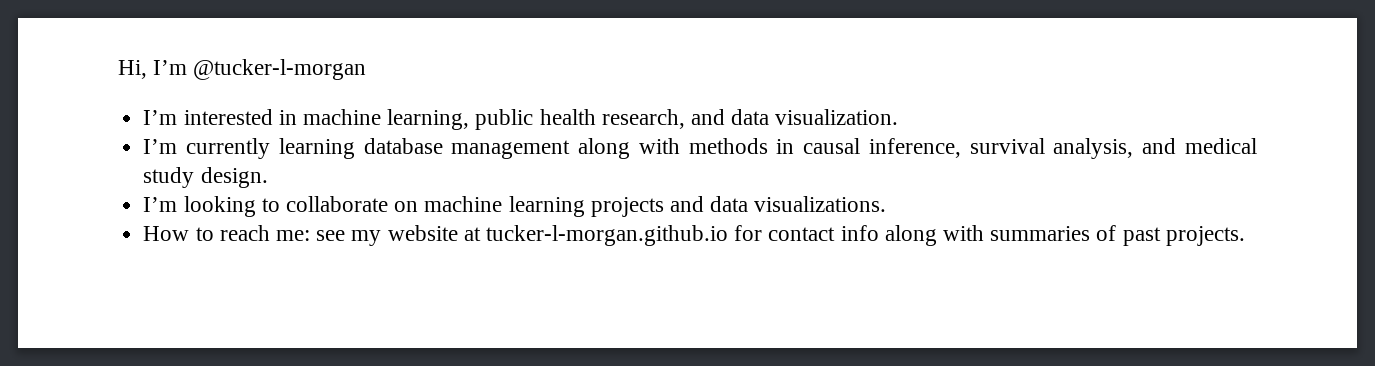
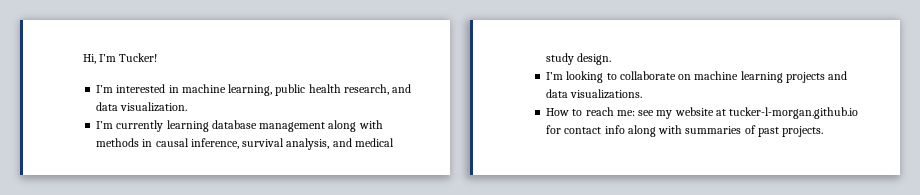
- Hi, I’m @tucker-l-morgan
+ Hi, I’m Tucker!

